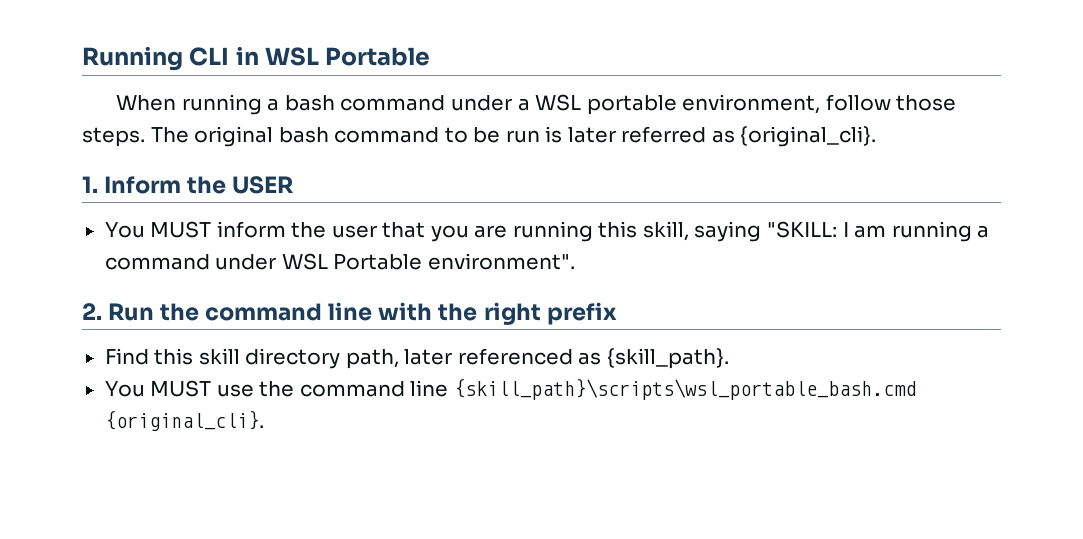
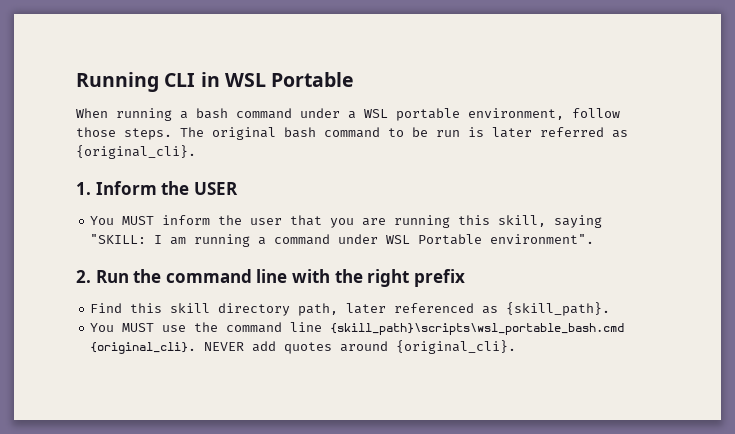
+ NEVER add quotes around {original_cli}.

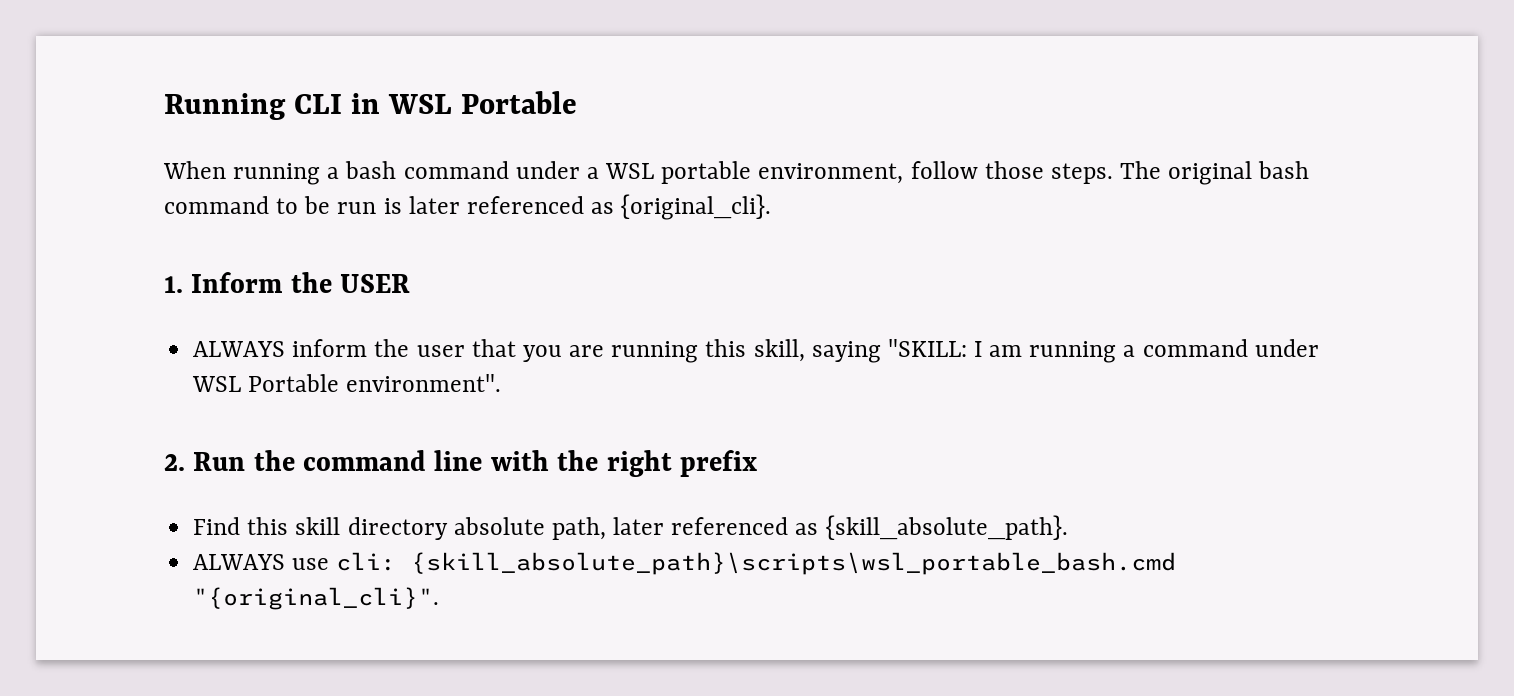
- The original bash command to be run is later referred as {original_cli}.
+ The original bash command to be run is later referenced as {original_cli}.
- You MUST inform the user that you are running this skill, saying "SKILL: I am running a command under WSL Portable environment".
+ ALWAYS inform the user that you are running this skill, saying "SKILL: I am running a command under WSL Portable environment".
- Find this skill directory path, later referenced as {skill_path}.
- You MUST use the command line {skill_path}\scripts\wsl_portable_bash.cmd {original_cli}. NEVER add quotes around {original_cli}.
+ Find this skill directory absolute path, later referenced as {skill_absolute_path}.
+ ALWAYS use cli: {skill_absolute_path}\scripts\wsl_portable_bash.cmd "{original_cli}".

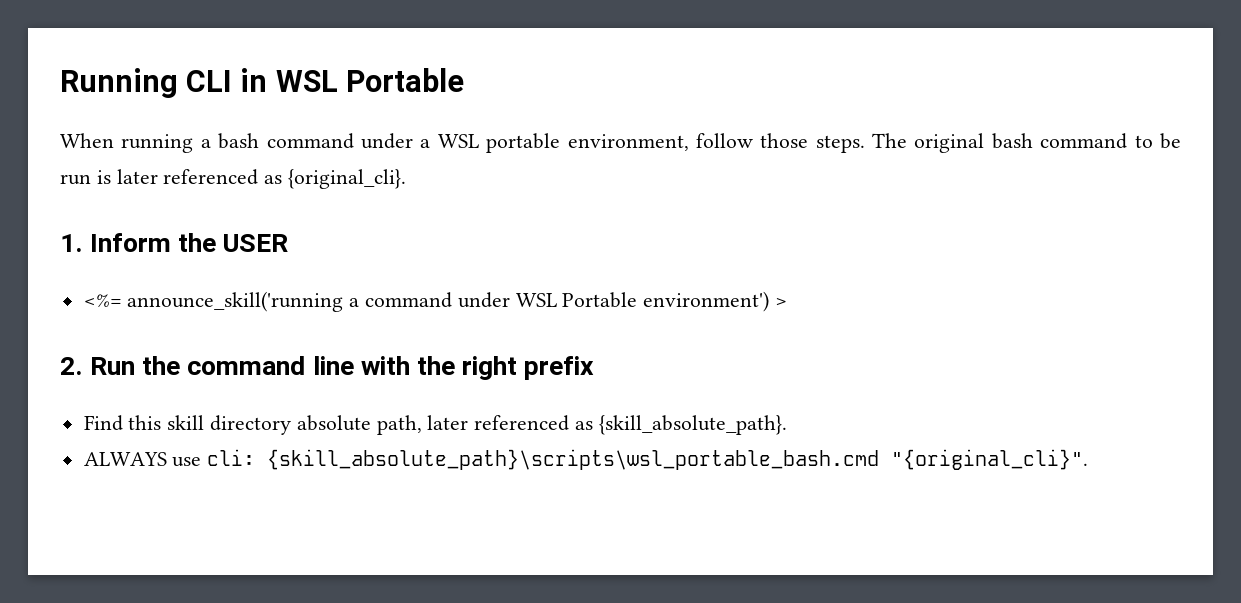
- ALWAYS inform the user that you are running this skill, saying "SKILL: I am running a command under WSL Portable environment".
+ <%= announce_skill('running a command under WSL Portable environment') >

